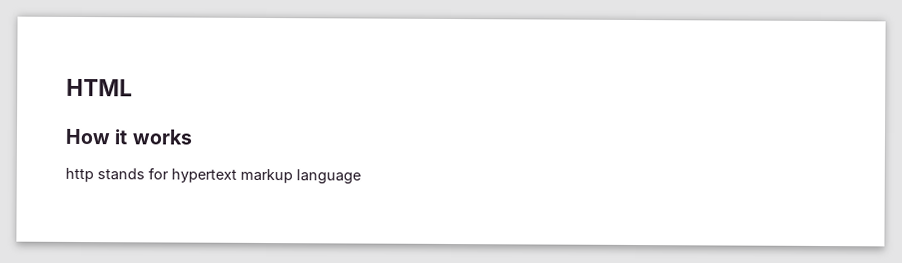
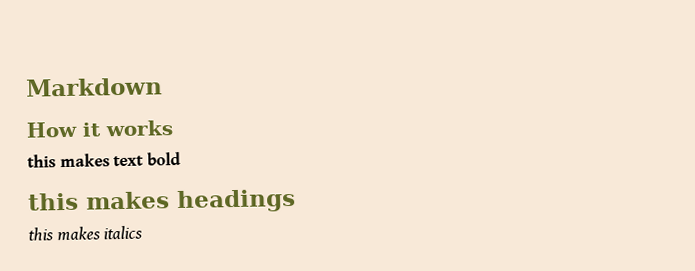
- HTML
+ Markdown
- http stands for hypertext markup language
+ this makes text bold
+ this makes headings
+ this makes italics

